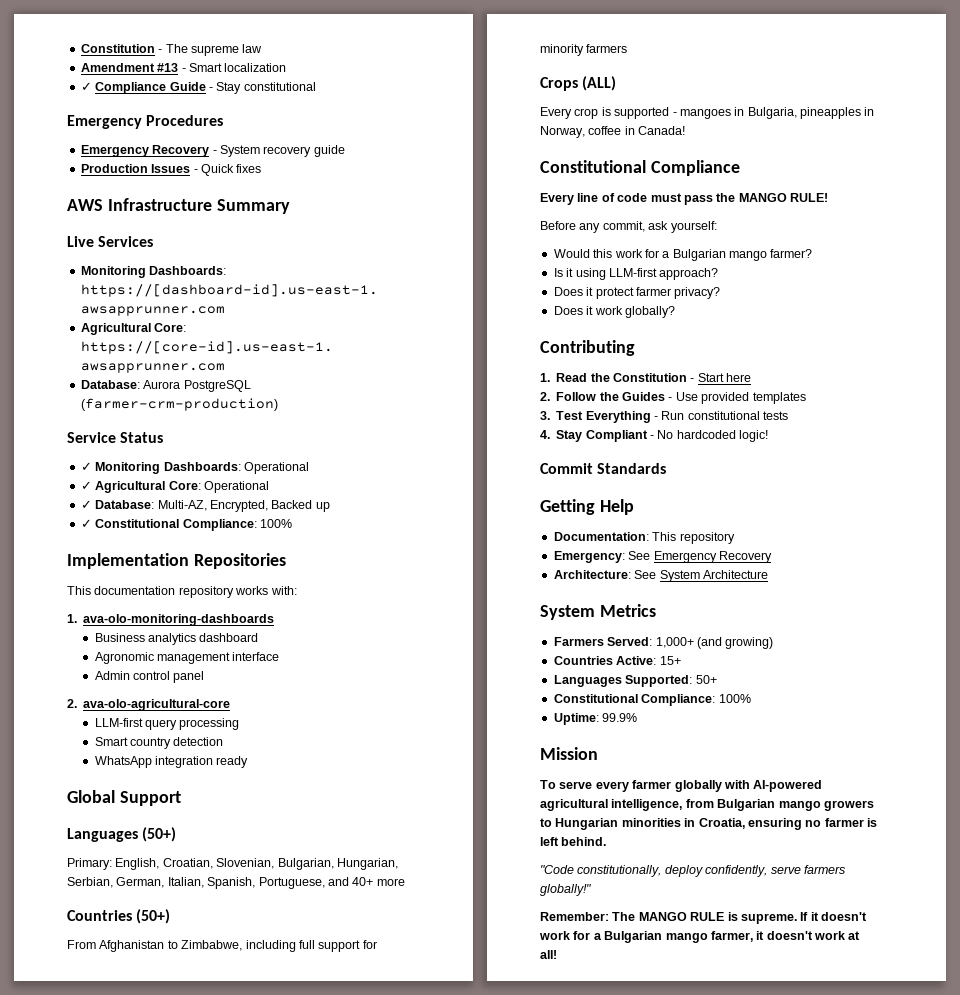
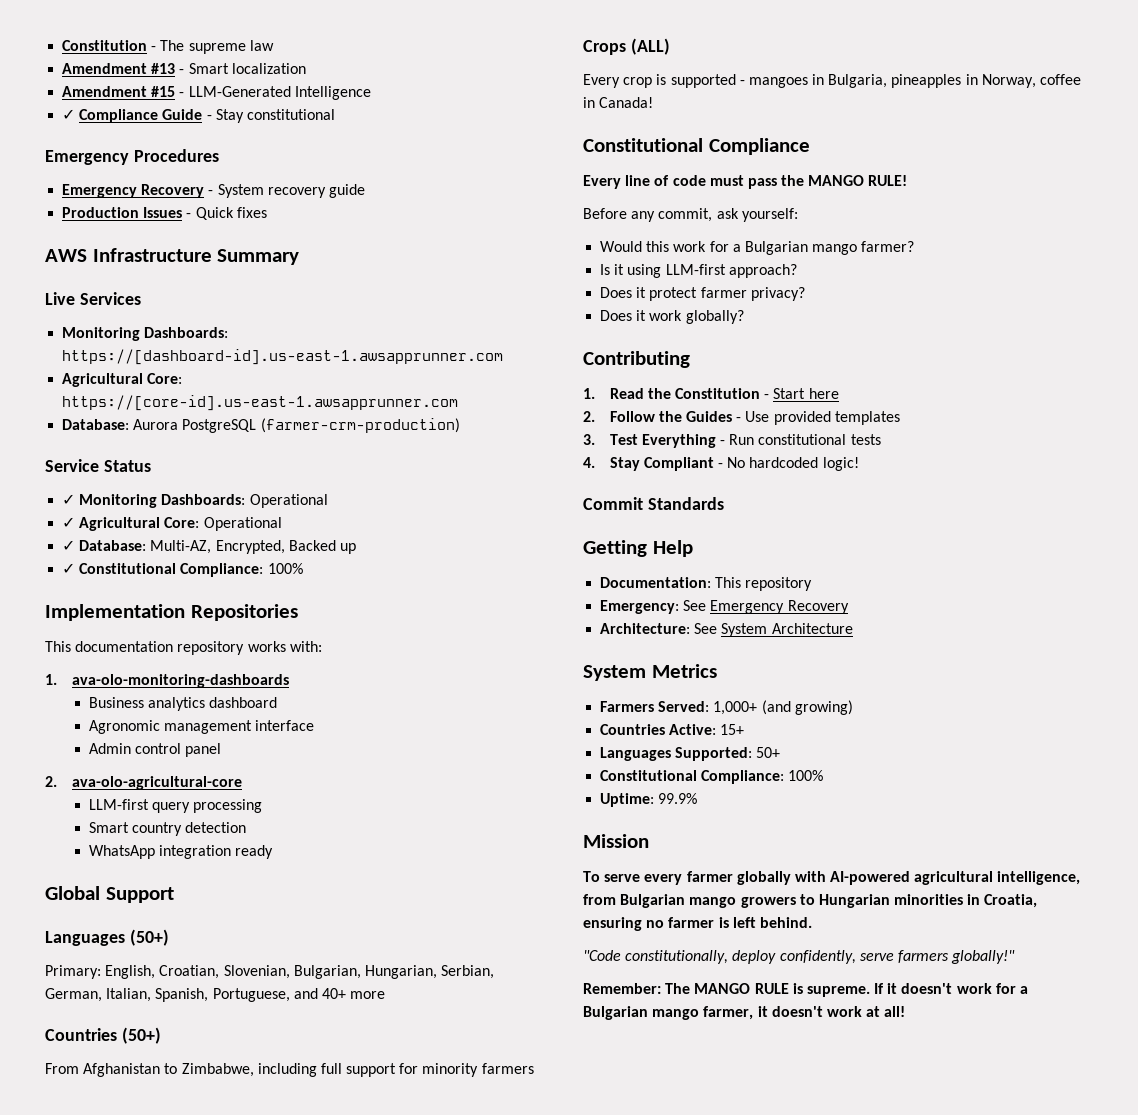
+ Amendment #15 - LLM-Generated Intelligence

